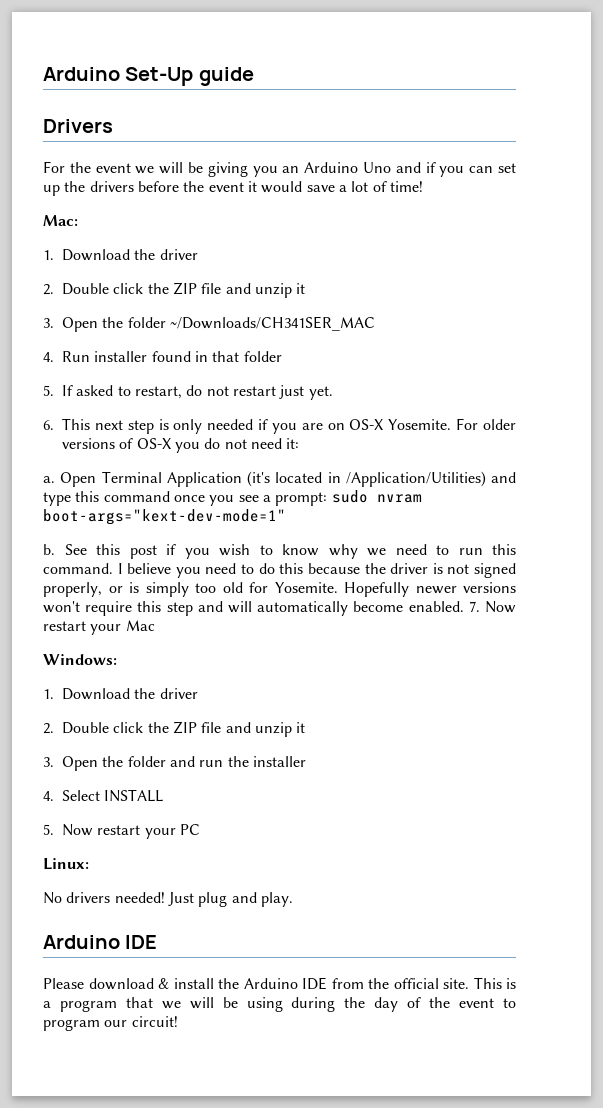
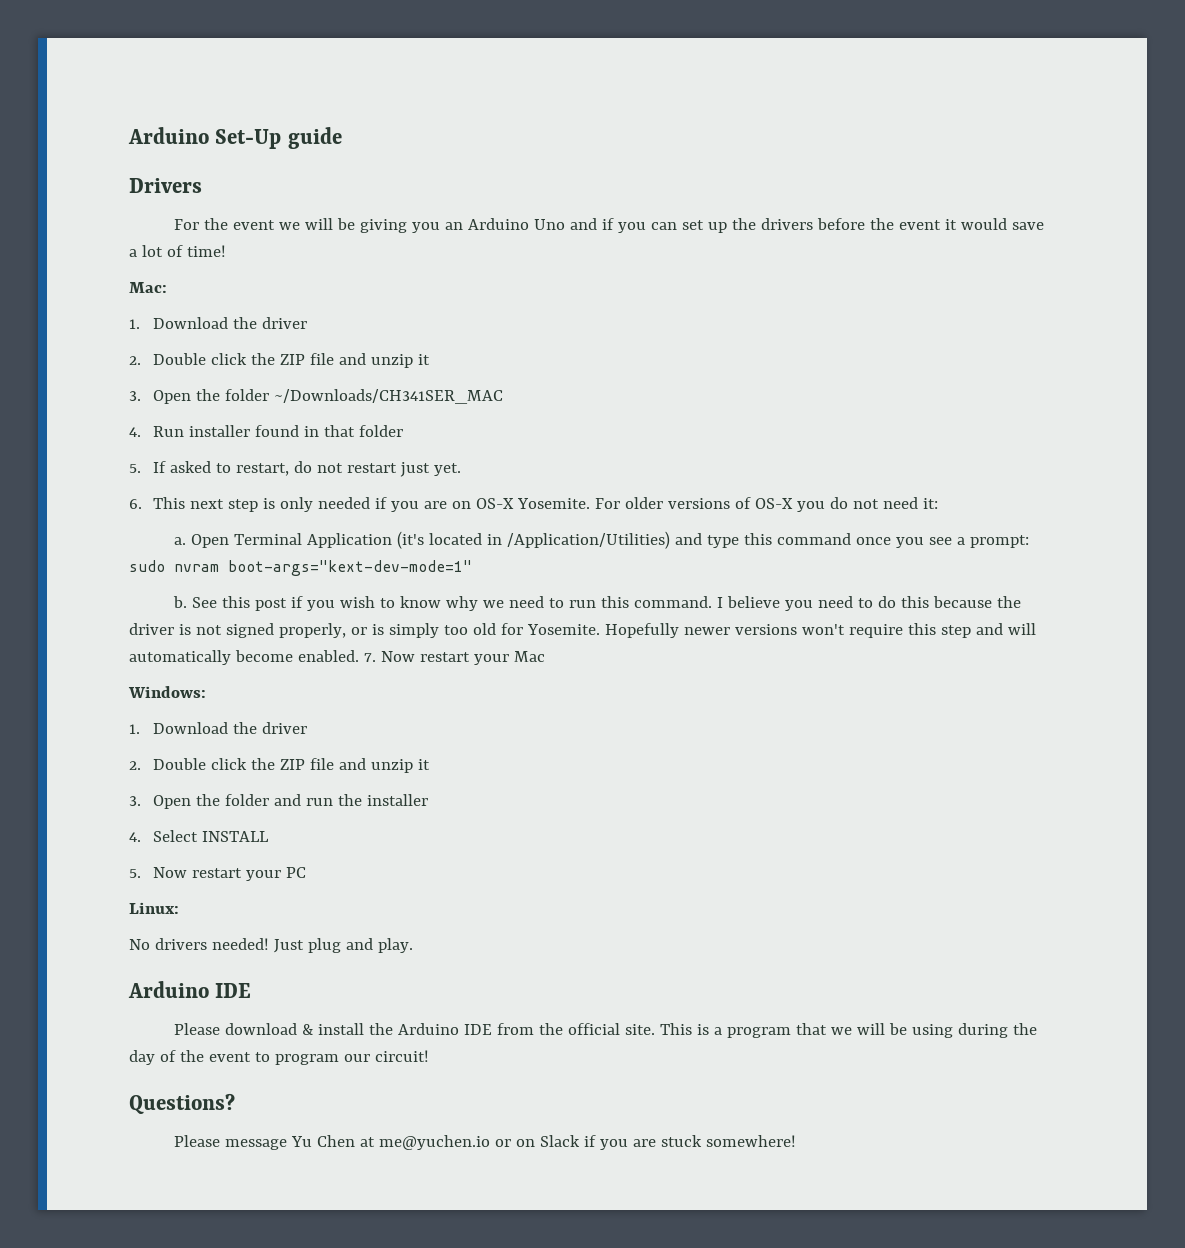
+ Questions?
+ Please message Yu Chen at me@yuchen.io or on Slack if you are stuck somewhere!

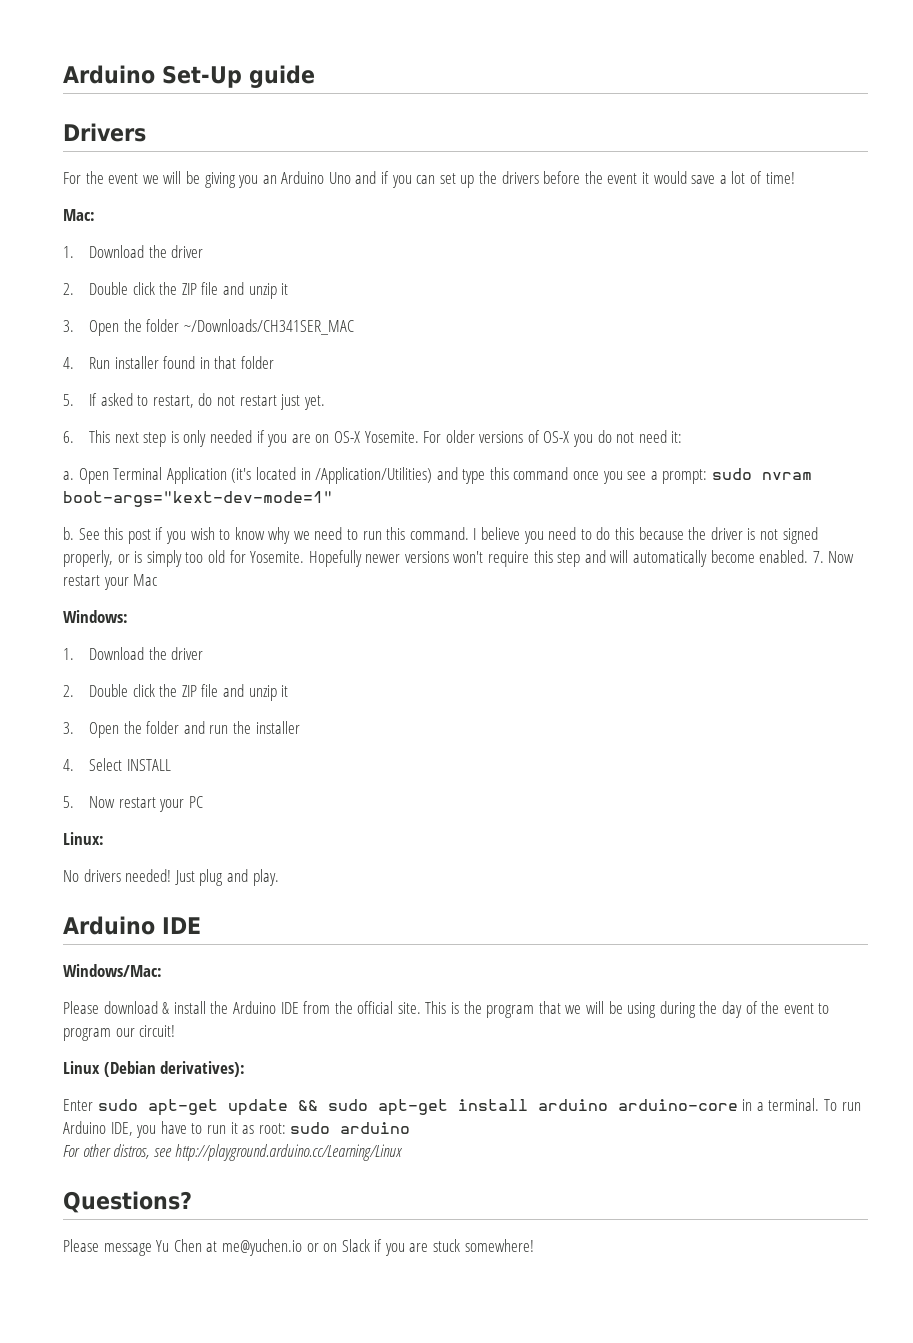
+ Windows/Mac:
- This is a program that we will be using during the day of the event to program our circuit!
+ This is the program that we will be using during the day of the event to program our circuit!
+ Linux (Debian derivatives):
+ Enter sudo apt-get update && sudo apt-get install arduino arduino-core in a terminal. To run Arduino IDE, you have to run it as root: sudo arduino
+ For other distros, see http://playground.arduino.cc/Learning/Linux

